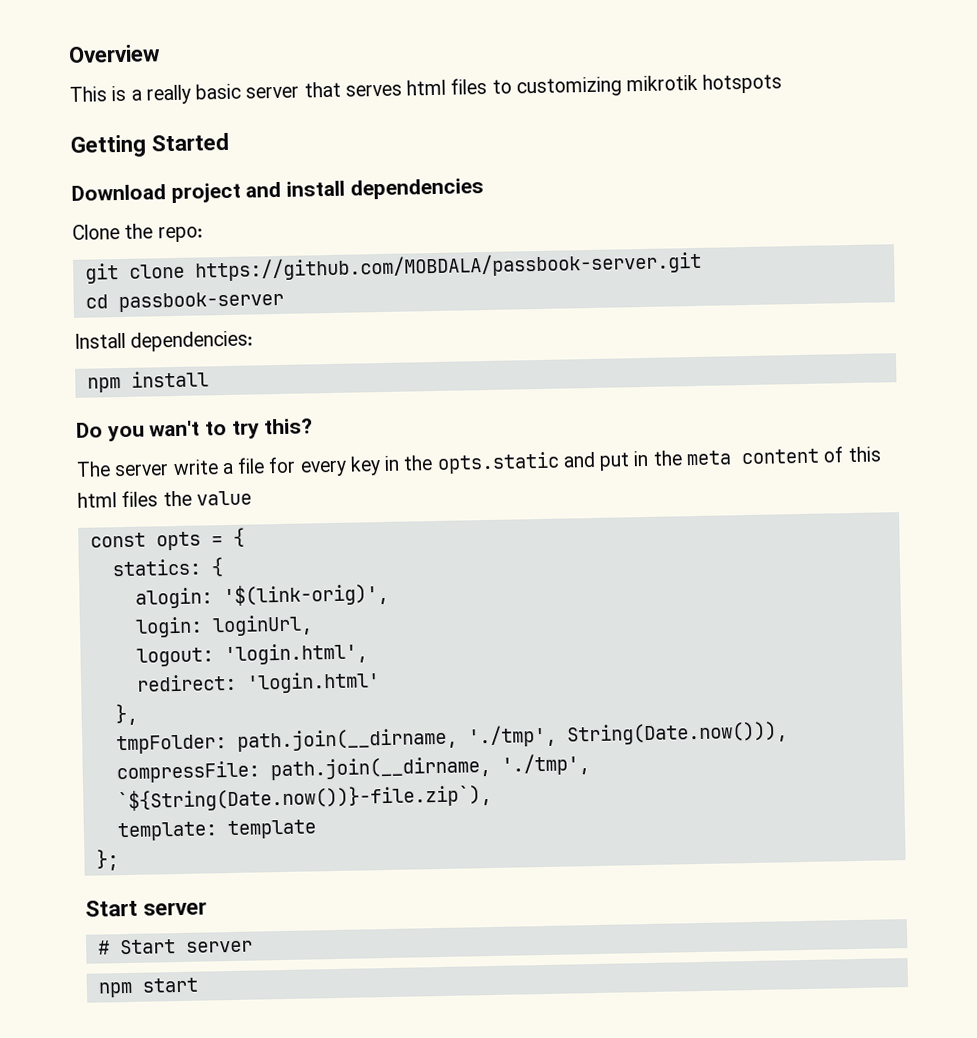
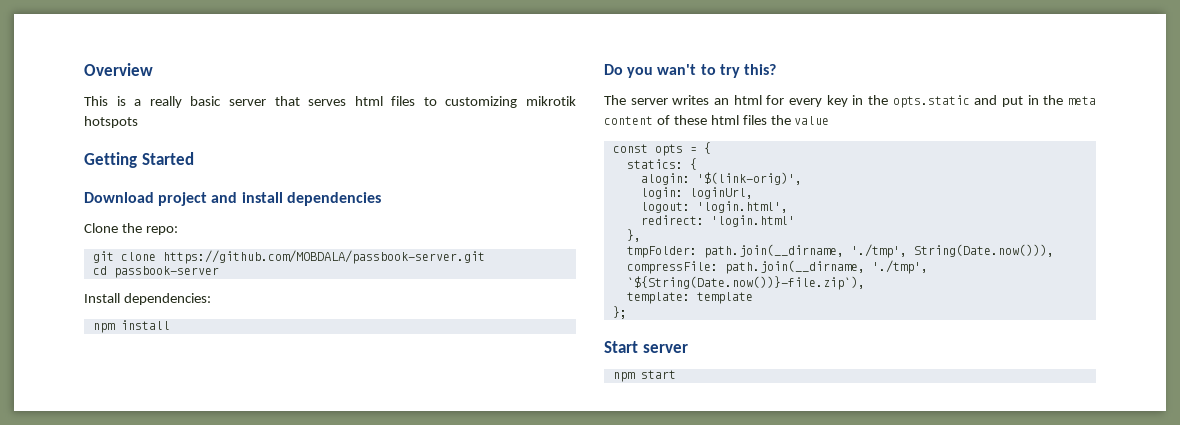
- The server write a file for every key in the opts.static and put in the meta content of this html files the value
+ The server writes an html for every key in the opts.static and put in the meta content of these html files the value
- # Start server

